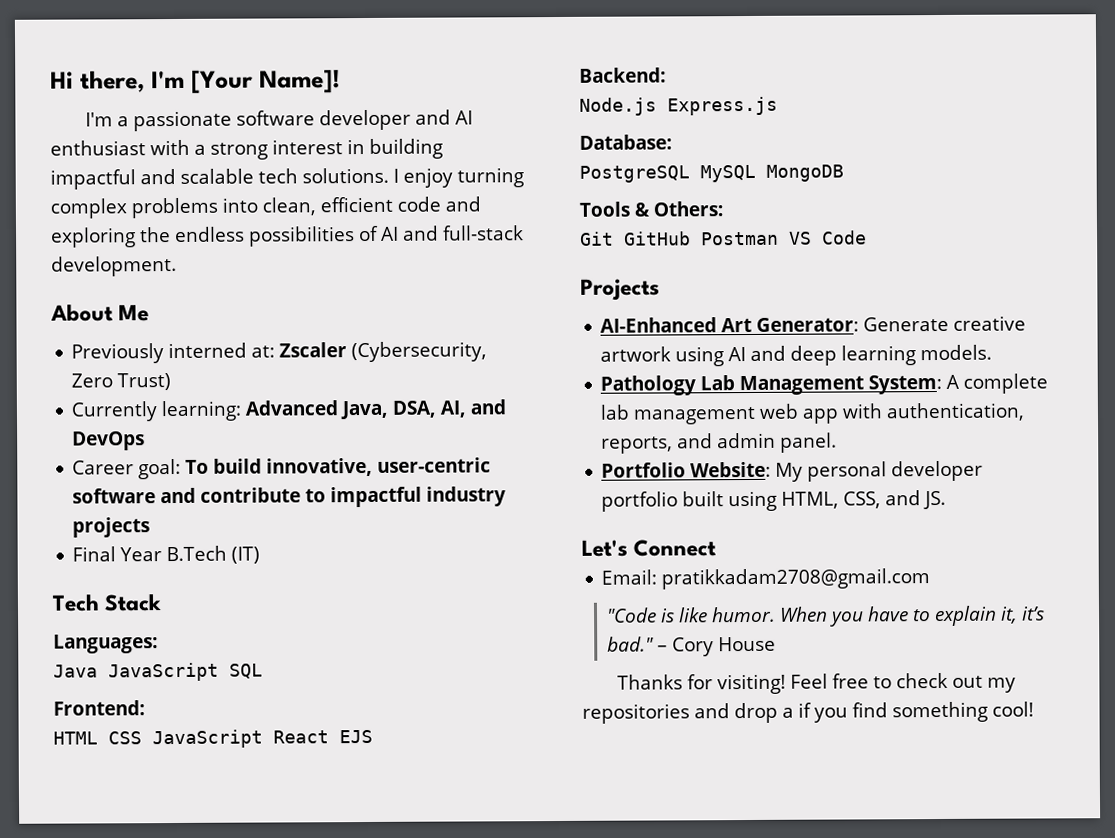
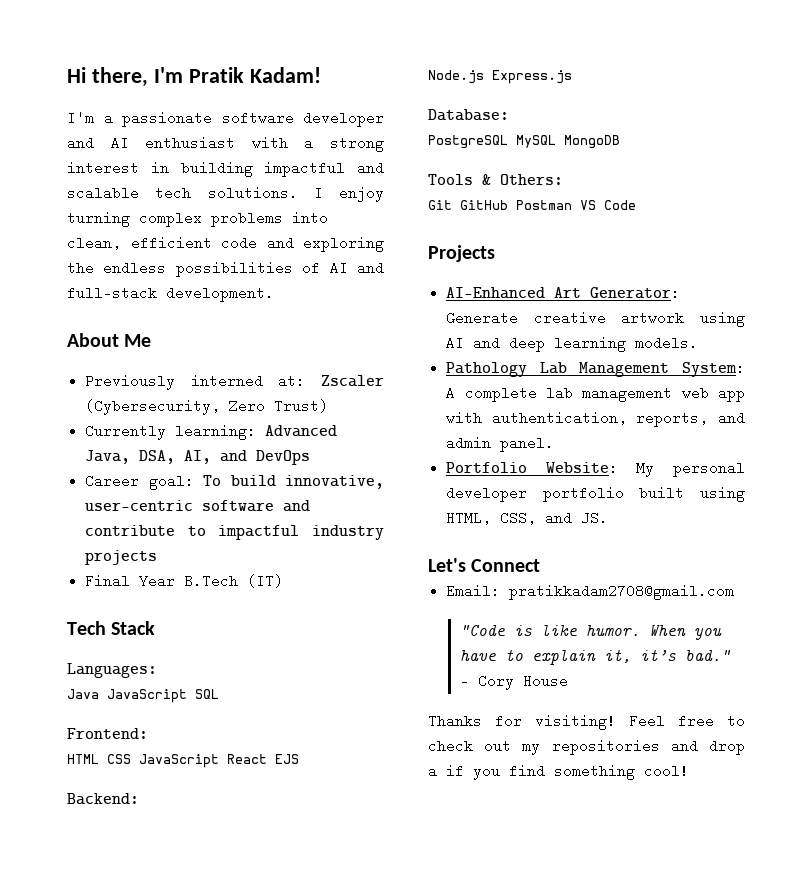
- Hi there, I'm [Your Name]!
+ Hi there, I'm Pratik Kadam!

